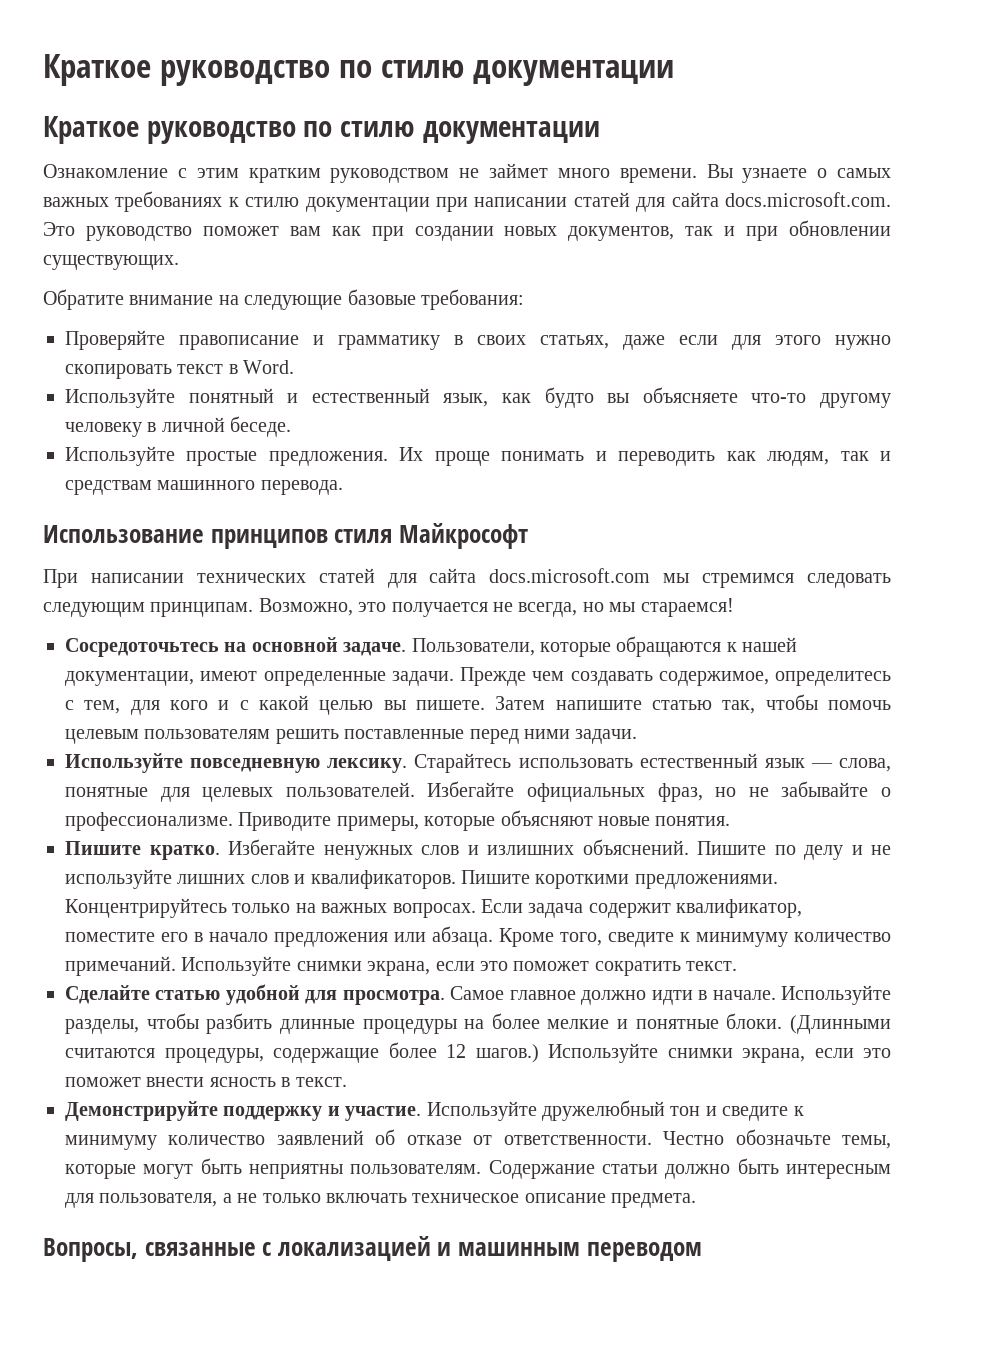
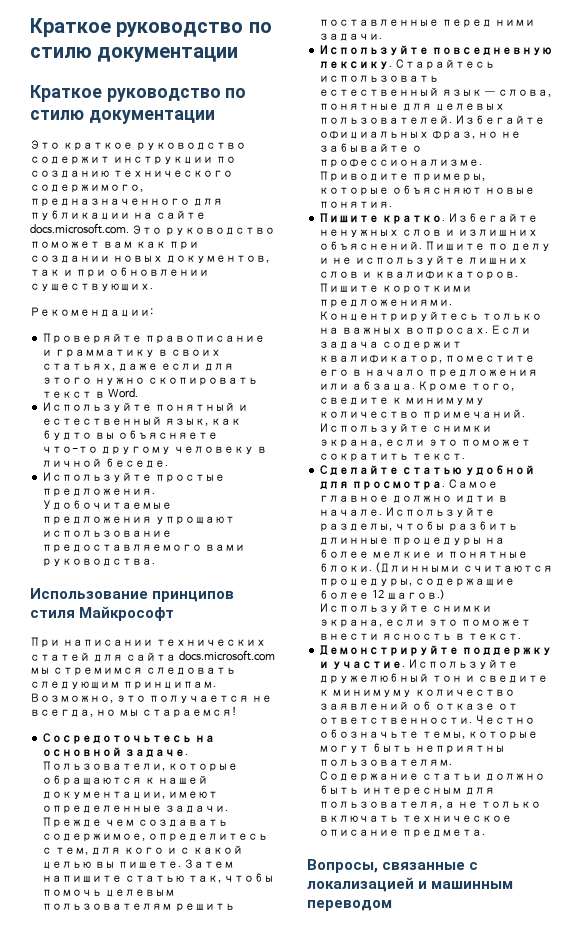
- Ознакомление с этим кратким руководством не займет много времени. Вы узнаете о самых важных требованиях к стилю документации при написании статей для сайта docs.microsoft.com. Это руководство поможет вам как при создании новых документов, так и при обновлении существующих.
+ Это краткое руководство содержит инструкции по созданию технического содержимого, предназначенного для публикации на сайте docs.microsoft.com. Это руководство поможет вам как при создании новых документов, так и при обновлении существующих.
- Обратите внимание на следующие базовые требования:
+ Рекомендации:
- Их проще понимать и переводить как людям, так и средствам машинного перевода.
+ Удобочитаемые предложения упрощают использование предоставляемого вами руководства.

